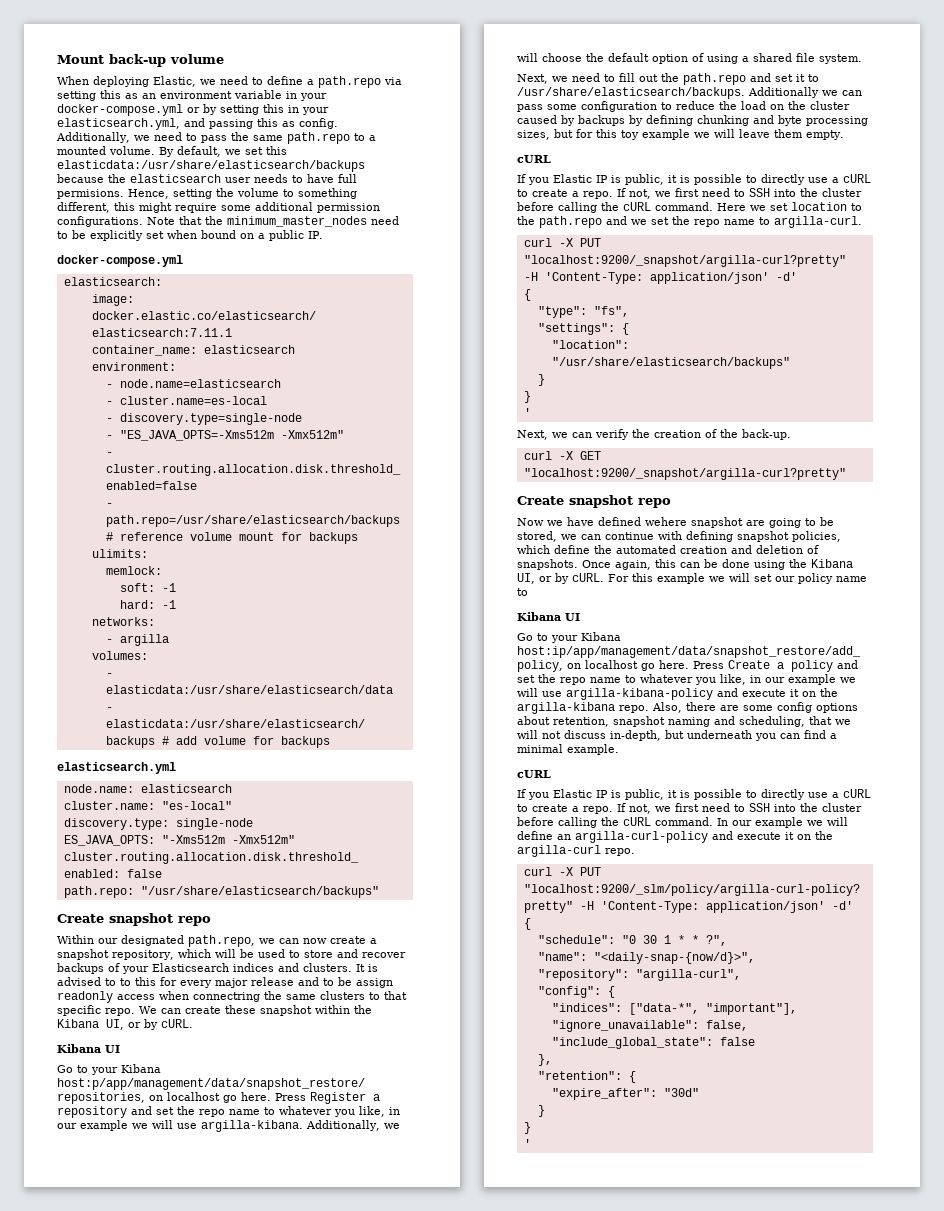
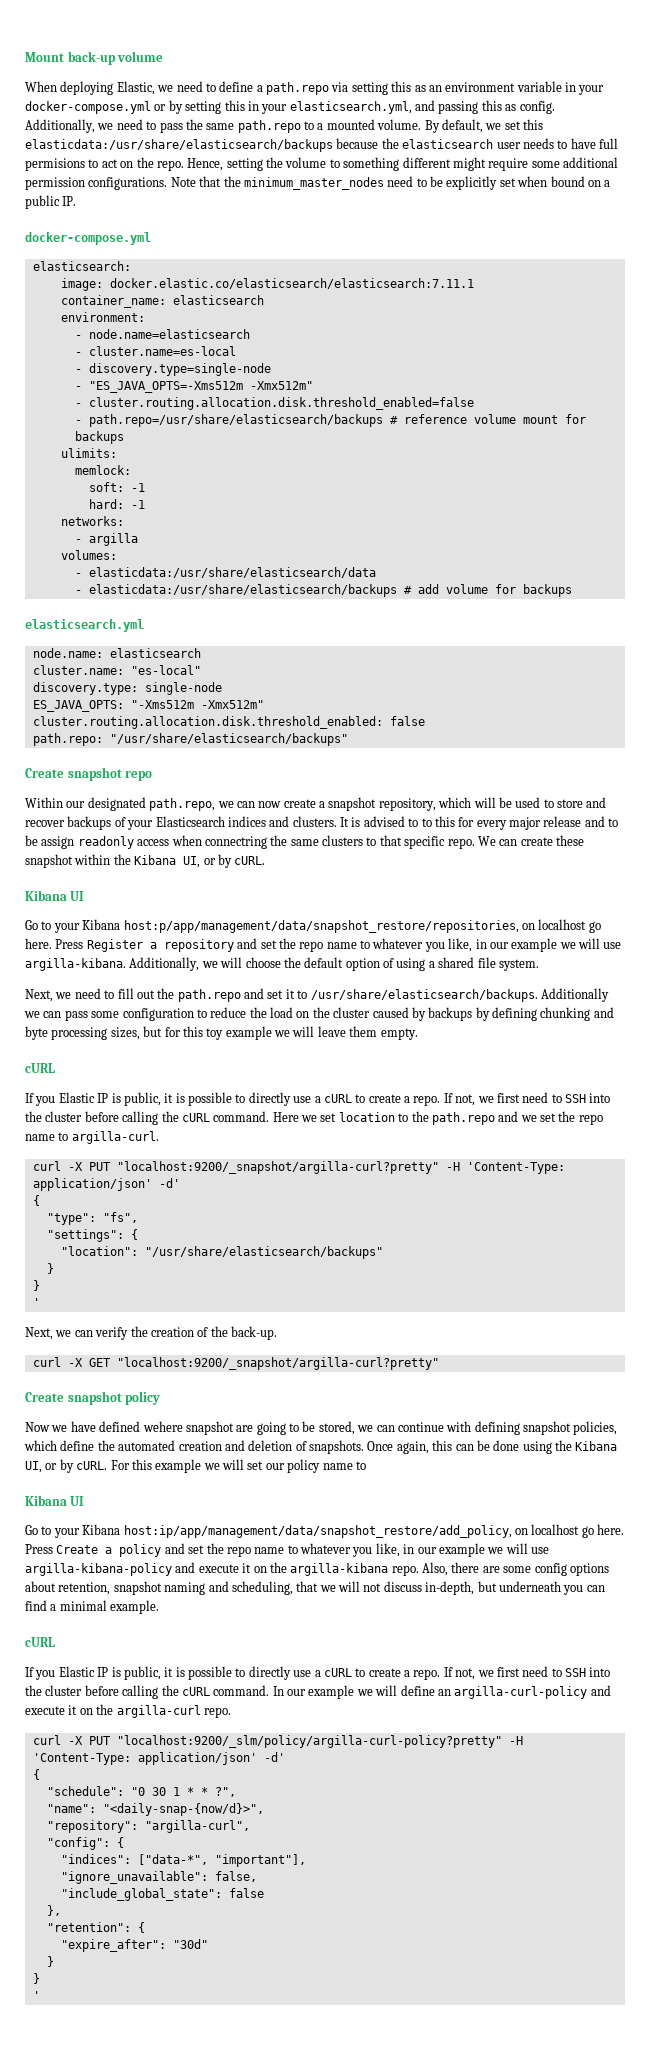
- By default, we set this elasticdata:/usr/share/elasticsearch/backups because the elasticsearch user needs to have full permisions.
+ By default, we set this elasticdata:/usr/share/elasticsearch/backups because the elasticsearch user needs to have full permisions to act on the repo.
- Hence, setting the volume to something different, this might require some additional permission configurations.
+ Hence, setting the volume to something different might require some additional permission configurations.
  curl -X GET "localhost:9200/_snapshot/argilla-curl?pretty"
- Create snapshot repo
+ Create snapshot policy

